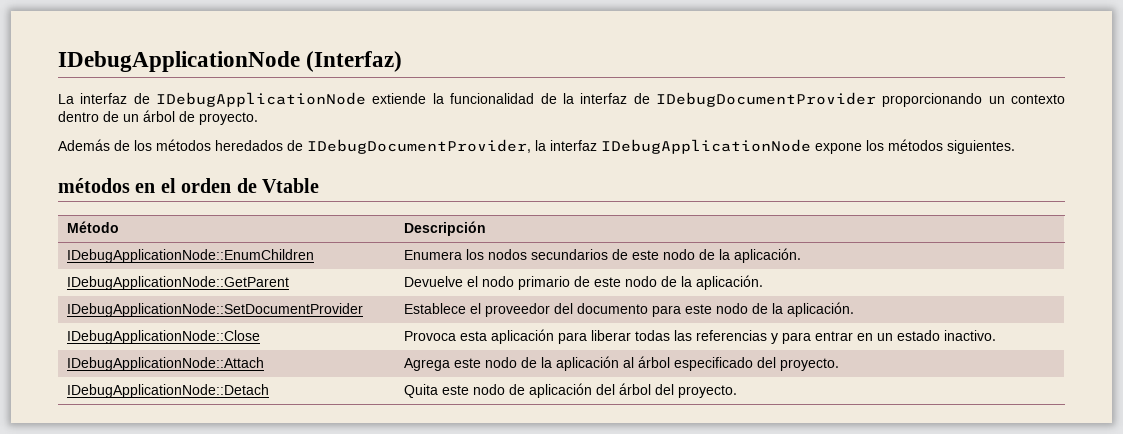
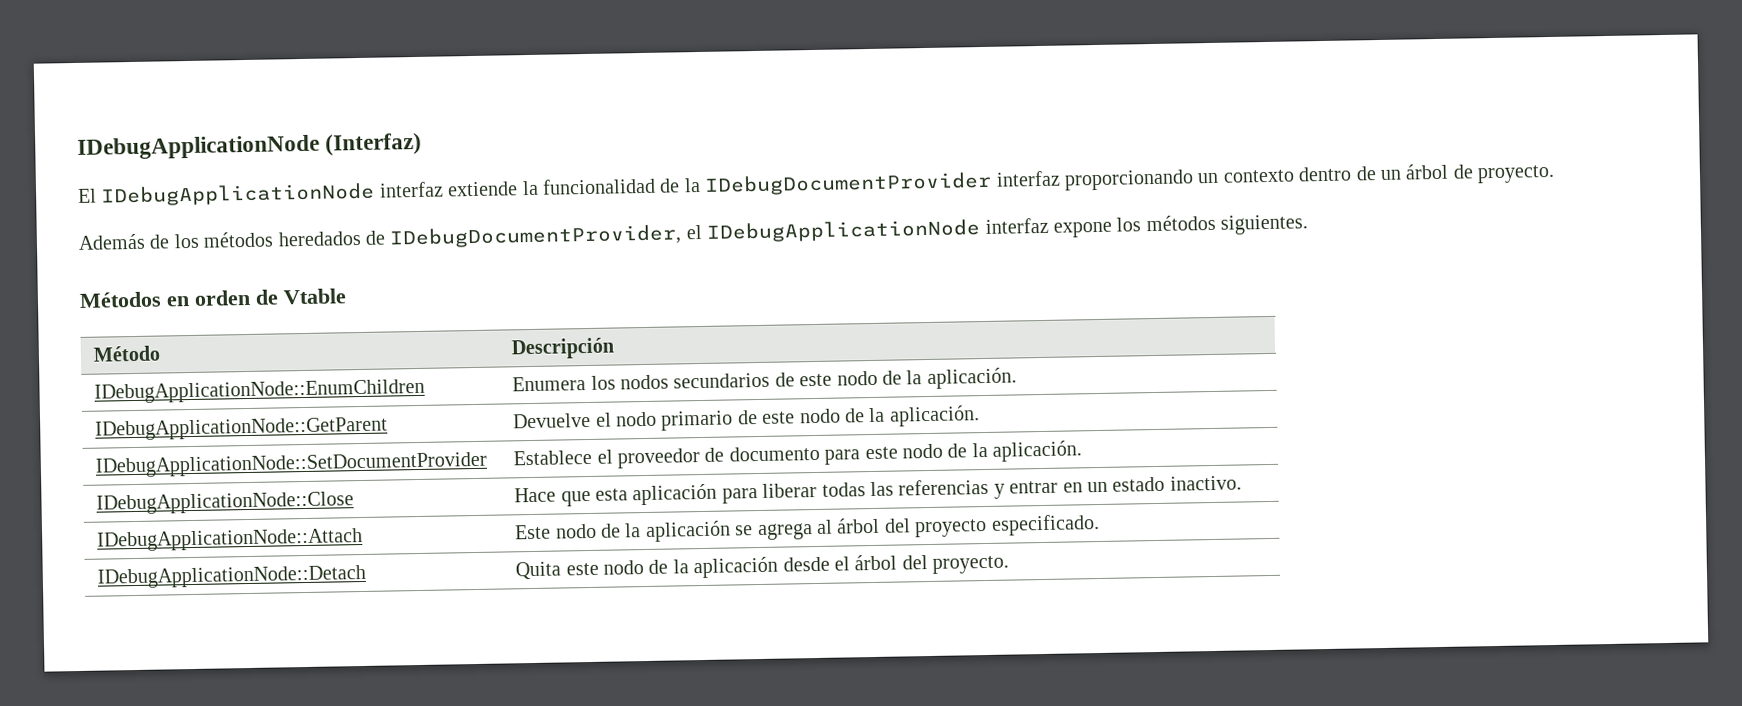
- La interfaz de IDebugApplicationNode extiende la funcionalidad de la interfaz de IDebugDocumentProvider proporcionando un contexto dentro de un árbol de proyecto.
+ El IDebugApplicationNode interfaz extiende la funcionalidad de la IDebugDocumentProvider interfaz proporcionando un contexto dentro de un árbol de proyecto.
- Además de los métodos heredados de IDebugDocumentProvider, la interfaz IDebugApplicationNode expone los métodos siguientes.
+ Además de los métodos heredados de IDebugDocumentProvider, el IDebugApplicationNode interfaz expone los métodos siguientes.
- métodos en el orden de Vtable
+ Métodos en orden de Vtable
- IDebugApplicationNode::SetDocumentProvider | Establece el proveedor del documento para este nodo de la aplicación.
+ IDebugApplicationNode::SetDocumentProvider | Establece el proveedor de documento para este nodo de la aplicación.
- IDebugApplicationNode::Close | Provoca esta aplicación para liberar todas las referencias y para entrar en un estado inactivo.
+ IDebugApplicationNode::Close | Hace que esta aplicación para liberar todas las referencias y entrar en un estado inactivo.
- IDebugApplicationNode::Attach | Agrega este nodo de la aplicación al árbol especificado del proyecto.
+ IDebugApplicationNode::Attach | Este nodo de la aplicación se agrega al árbol del proyecto especificado.
- IDebugApplicationNode::Detach | Quita este nodo de aplicación del árbol del proyecto.
+ IDebugApplicationNode::Detach | Quita este nodo de la aplicación desde el árbol del proyecto.

